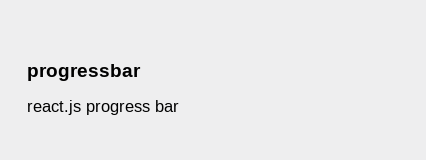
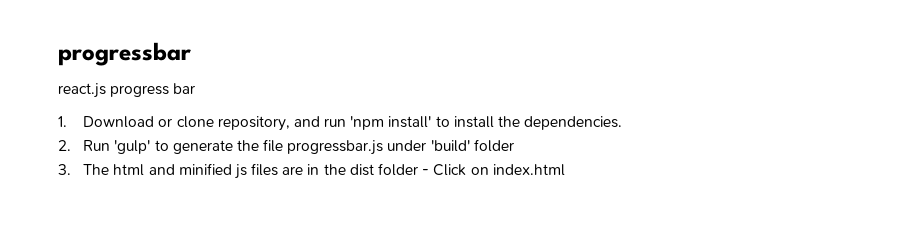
+ 1. Download or clone repository, and run 'npm install' to install the dependencies.
+ 2. Run 'gulp' to generate the file progressbar.js under 'build' folder
+ 3. The html and minified js files are in the dist folder - Click on index.html

